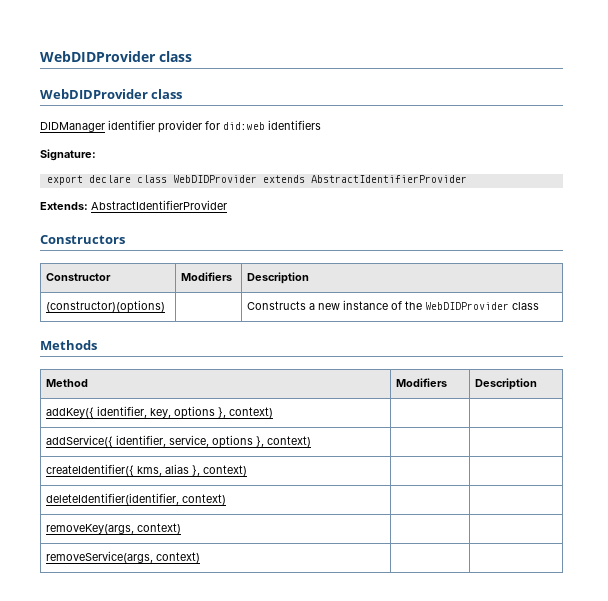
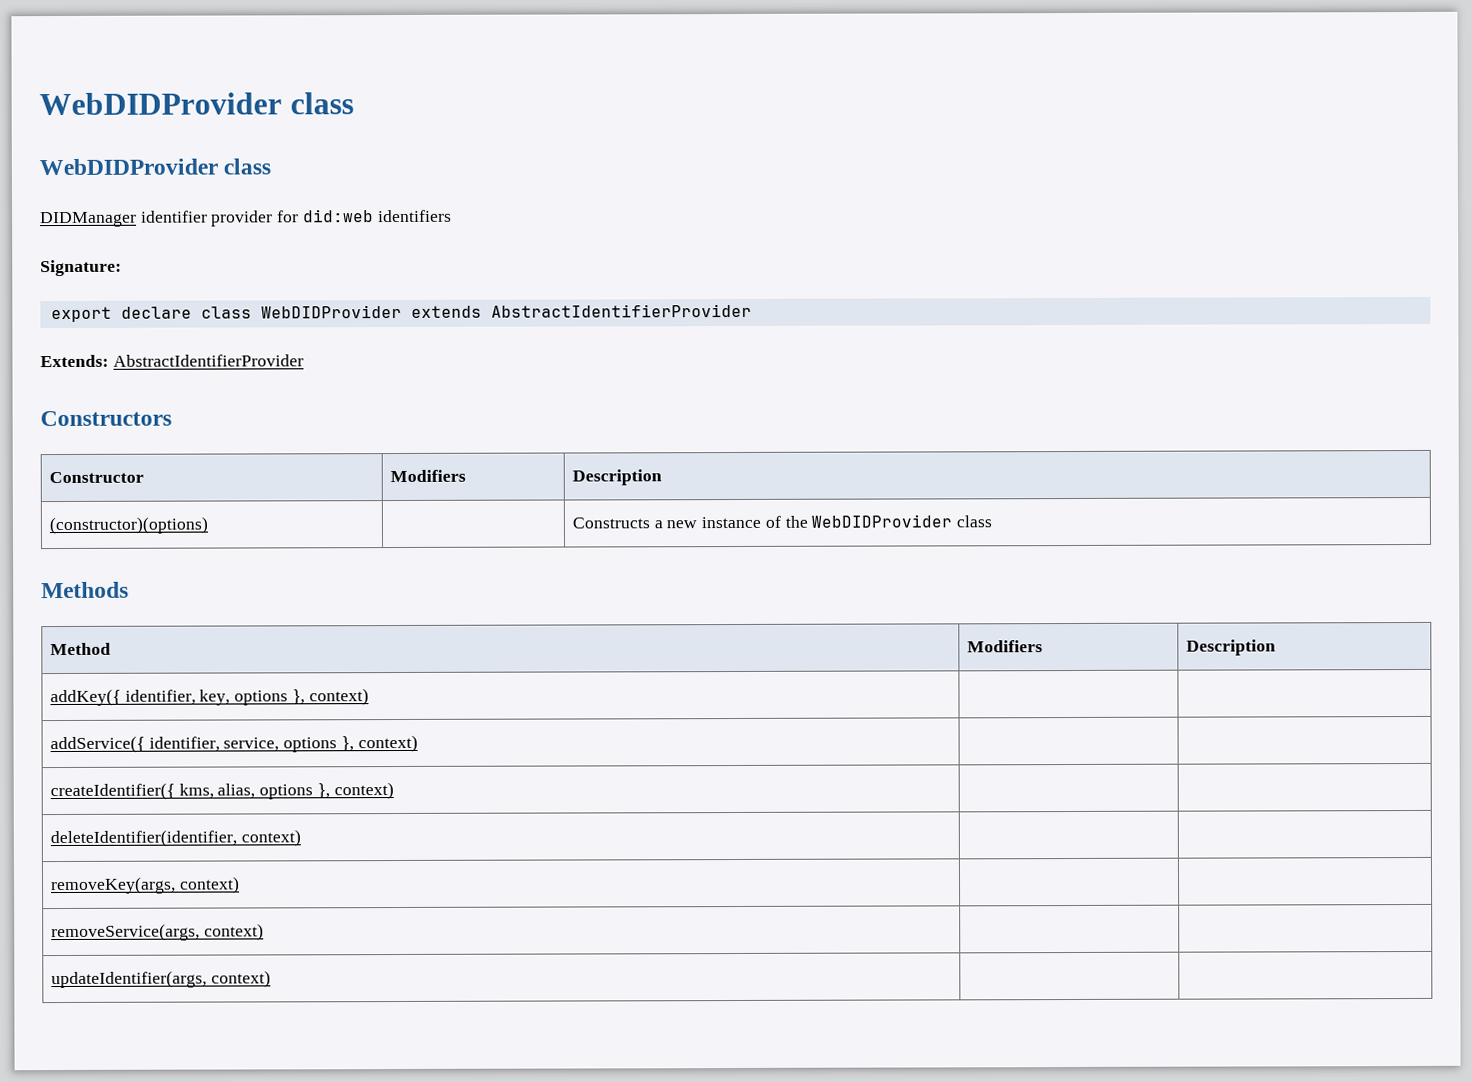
- createIdentifier({ kms, alias }, context) | |
+ createIdentifier({ kms, alias, options }, context) | |
+ updateIdentifier(args, context) | |

